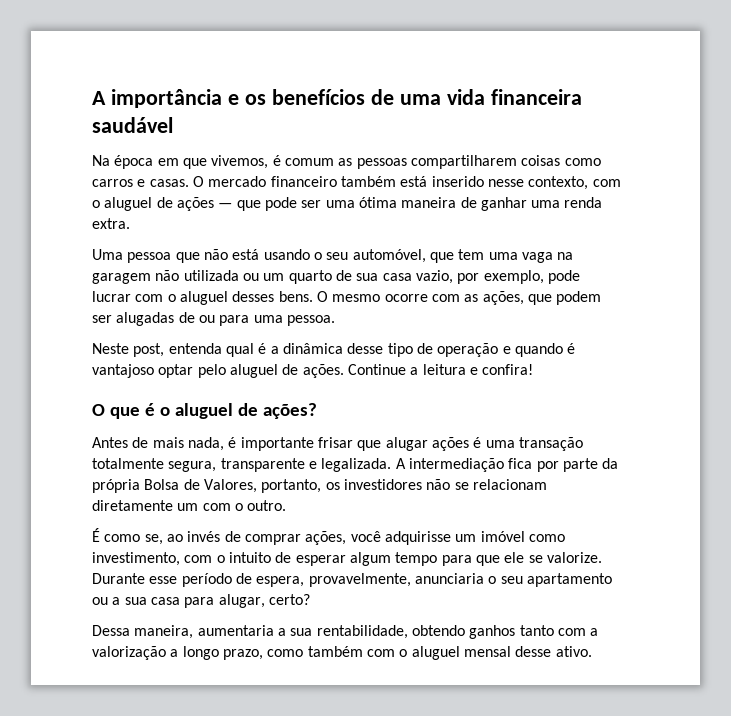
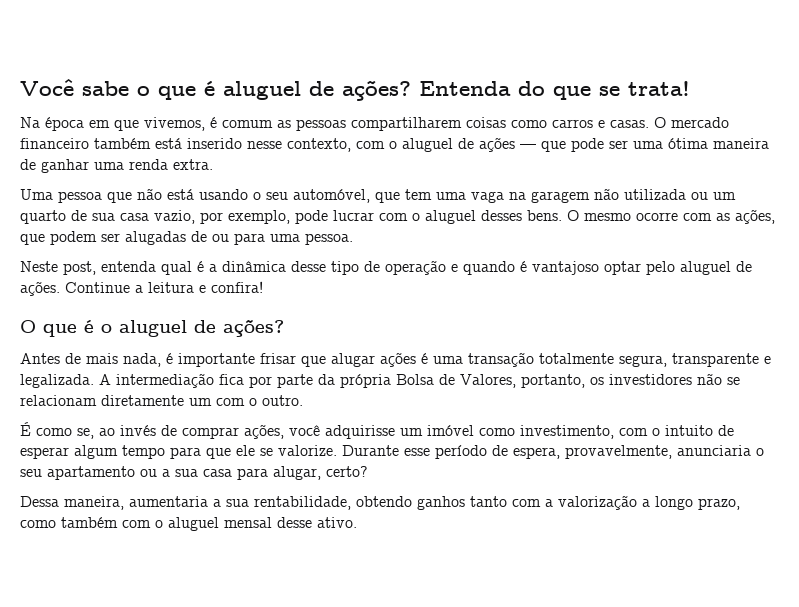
- A importância e os benefícios de uma vida financeira saudável
+ Você sabe o que é aluguel de ações? Entenda do que se trata!

